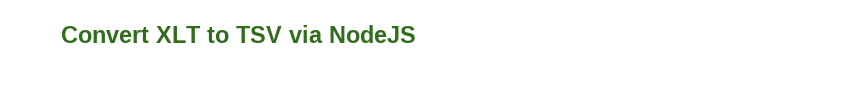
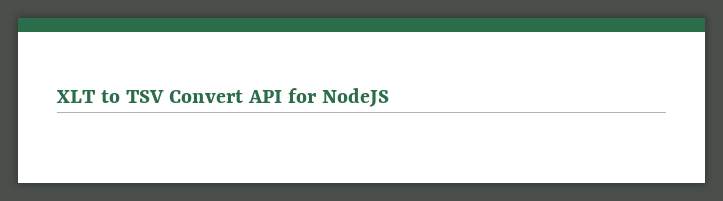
- Convert XLT to TSV via NodeJS
+ XLT to TSV Convert API for NodeJS

